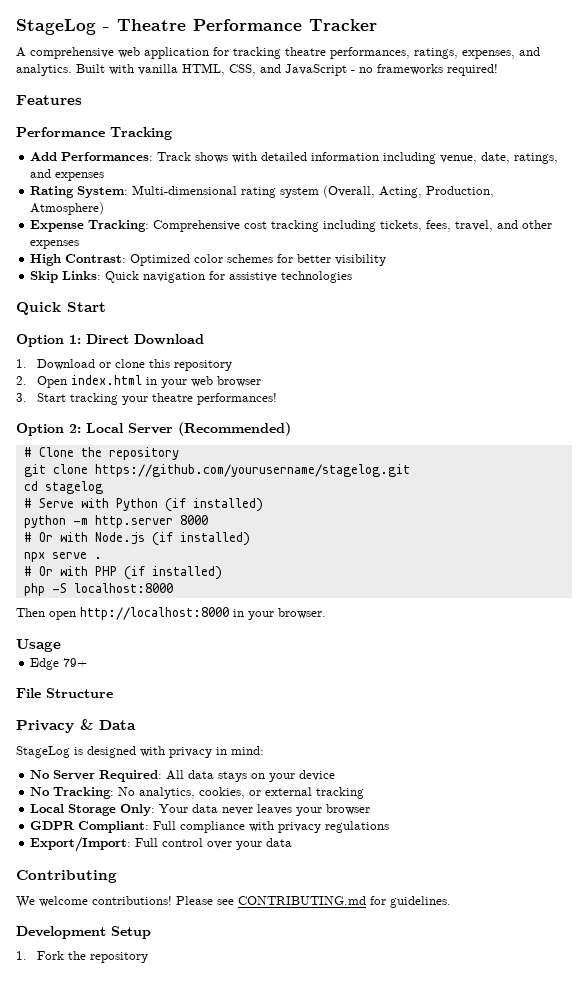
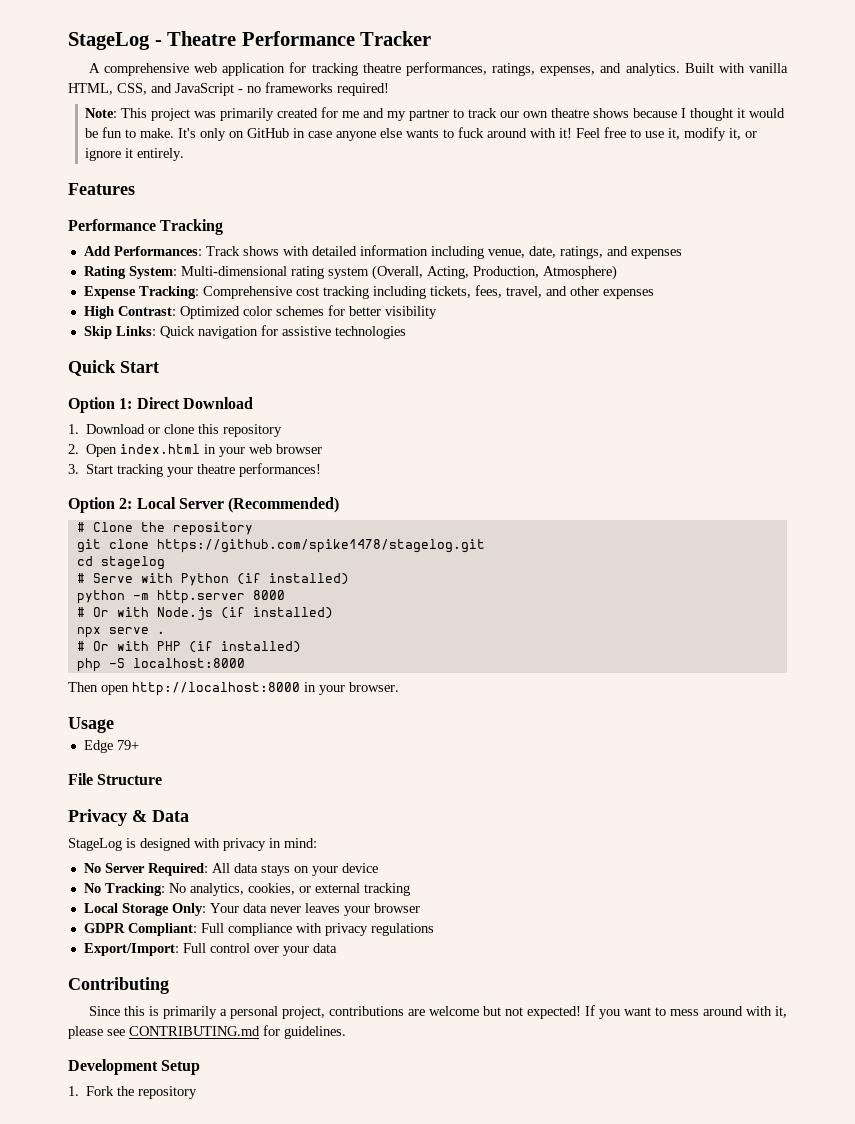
+ Note: This project was primarily created for me and my partner to track our own theatre shows because I thought it would be fun to make. It's only on GitHub in case anyone else wants to fuck around with it! Feel free to use it, modify it, or ignore it entirely.
- git clone https://github.com/yourusername/stagelog.git
+ git clone https://github.com/spike1478/stagelog.git
- We welcome contributions! Please see CONTRIBUTING.md for guidelines.
+ Since this is primarily a personal project, contributions are welcome but not expected! If you want to mess around with it, please see CONTRIBUTING.md for guidelines.

